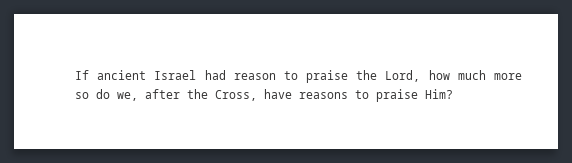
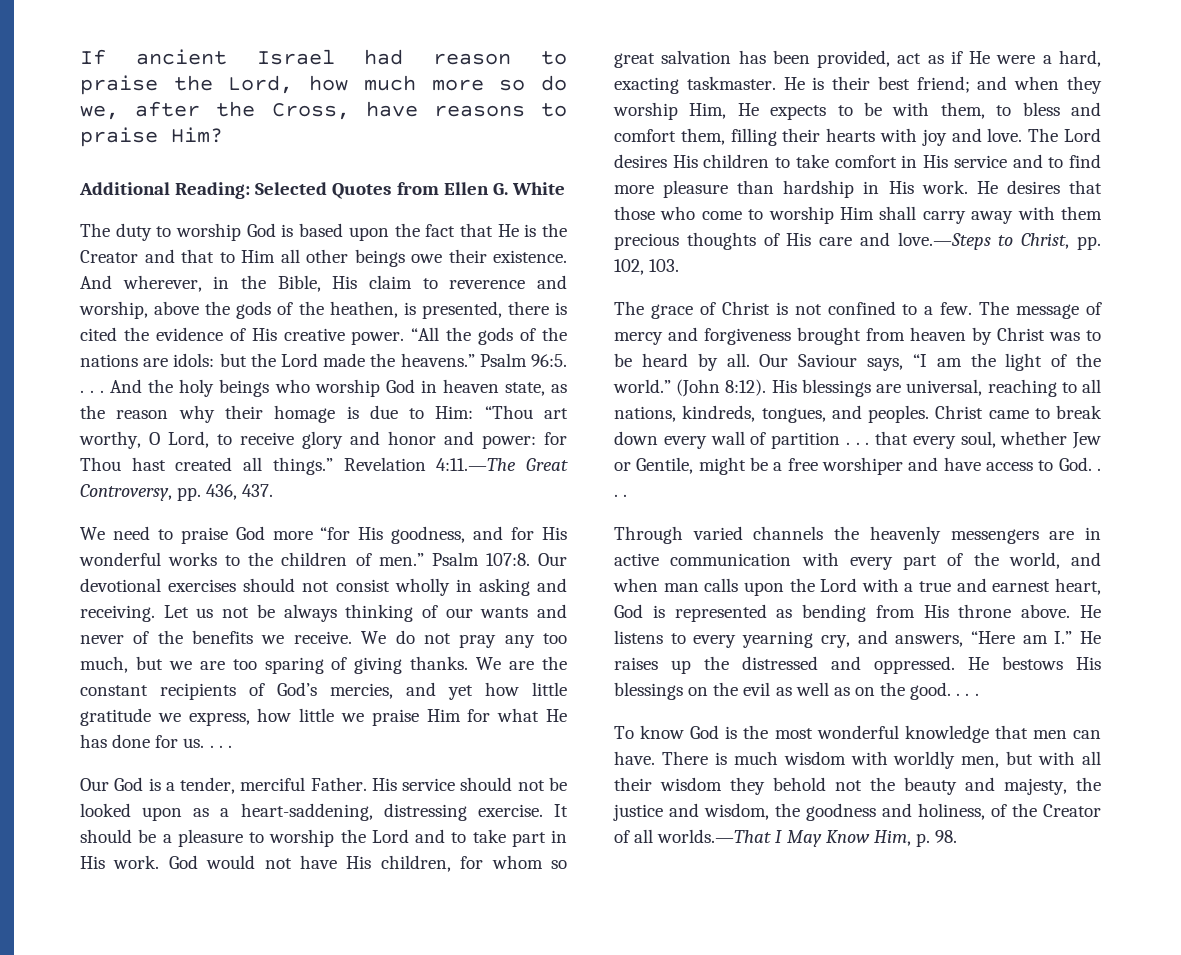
+ Additional Reading: Selected Quotes from Ellen G. White
+ The duty to worship God is based upon the fact that He is the Creator and that to Him all other beings owe their existence. And wherever, in the Bible, His claim to reverence and worship, above the gods of the heathen, is presented, there is cited the evidence of His creative power. “All the gods of the nations are idols: but the Lord made the heavens.” Psalm 96:5. . . . And the holy beings who worship God in heaven state, as the reason why their homage is due to Him: “Thou art worthy, O Lord, to receive glory and honor and power: for Thou hast created all things.” Revelation 4:11.—The Great Controversy, pp. 436, 437.
+ We need to praise God more “for His goodness, and for His wonderful works to the children of men.” Psalm 107:8. Our devotional exercises should not consist wholly in asking and receiving. Let us not be always thinking of our wants and never of the benefits we receive. We do not pray any too much, but we are too sparing of giving thanks. We are the constant recipients of God’s mercies, and yet how little gratitude we express, how little we praise Him for what He has done for us. . . .
+ Our God is a tender, merciful Father. His service should not be looked upon as a heart-saddening, distressing exercise. It should be a pleasure to worship the Lord and to take part in His work. God would not have His children, for whom so great salvation has been provided, act as if He were a hard, exacting taskmaster. He is their best friend; and when they worship Him, He expects to be with them, to bless and comfort them, filling their hearts with joy and love. The Lord desires His children to take comfort in His service and to find more pleasure than hardship in His work. He desires that those who come to worship Him shall carry away with them precious thoughts of His care and love.—Steps to Christ, pp. 102, 103.
+ The grace of Christ is not confined to a few. The message of mercy and forgiveness brought from heaven by Christ was to be heard by all. Our Saviour says, “I am the light of the world.” (John 8:12). His blessings are universal, reaching to all nations, kindreds, tongues, and peoples. Christ came to break down every wall of partition . . . that every soul, whether Jew or Gentile, might be a free worshiper and have access to God. . . .
+ Through varied channels the heavenly messengers are in active communication with every part of the world, and when man calls upon the Lord with a true and earnest heart, God is represented as bending from His throne above. He listens to every yearning cry, and answers, “Here am I.” He raises up the distressed and oppressed. He bestows His blessings on the evil as well as on the good. . . .
+ To know God is the most wonderful knowledge that men can have. There is much wisdom with worldly men, but with all their wisdom they behold not the beauty and majesty, the justice and wisdom, the goodness and holiness, of the Creator of all worlds.—That I May Know Him, p. 98.

